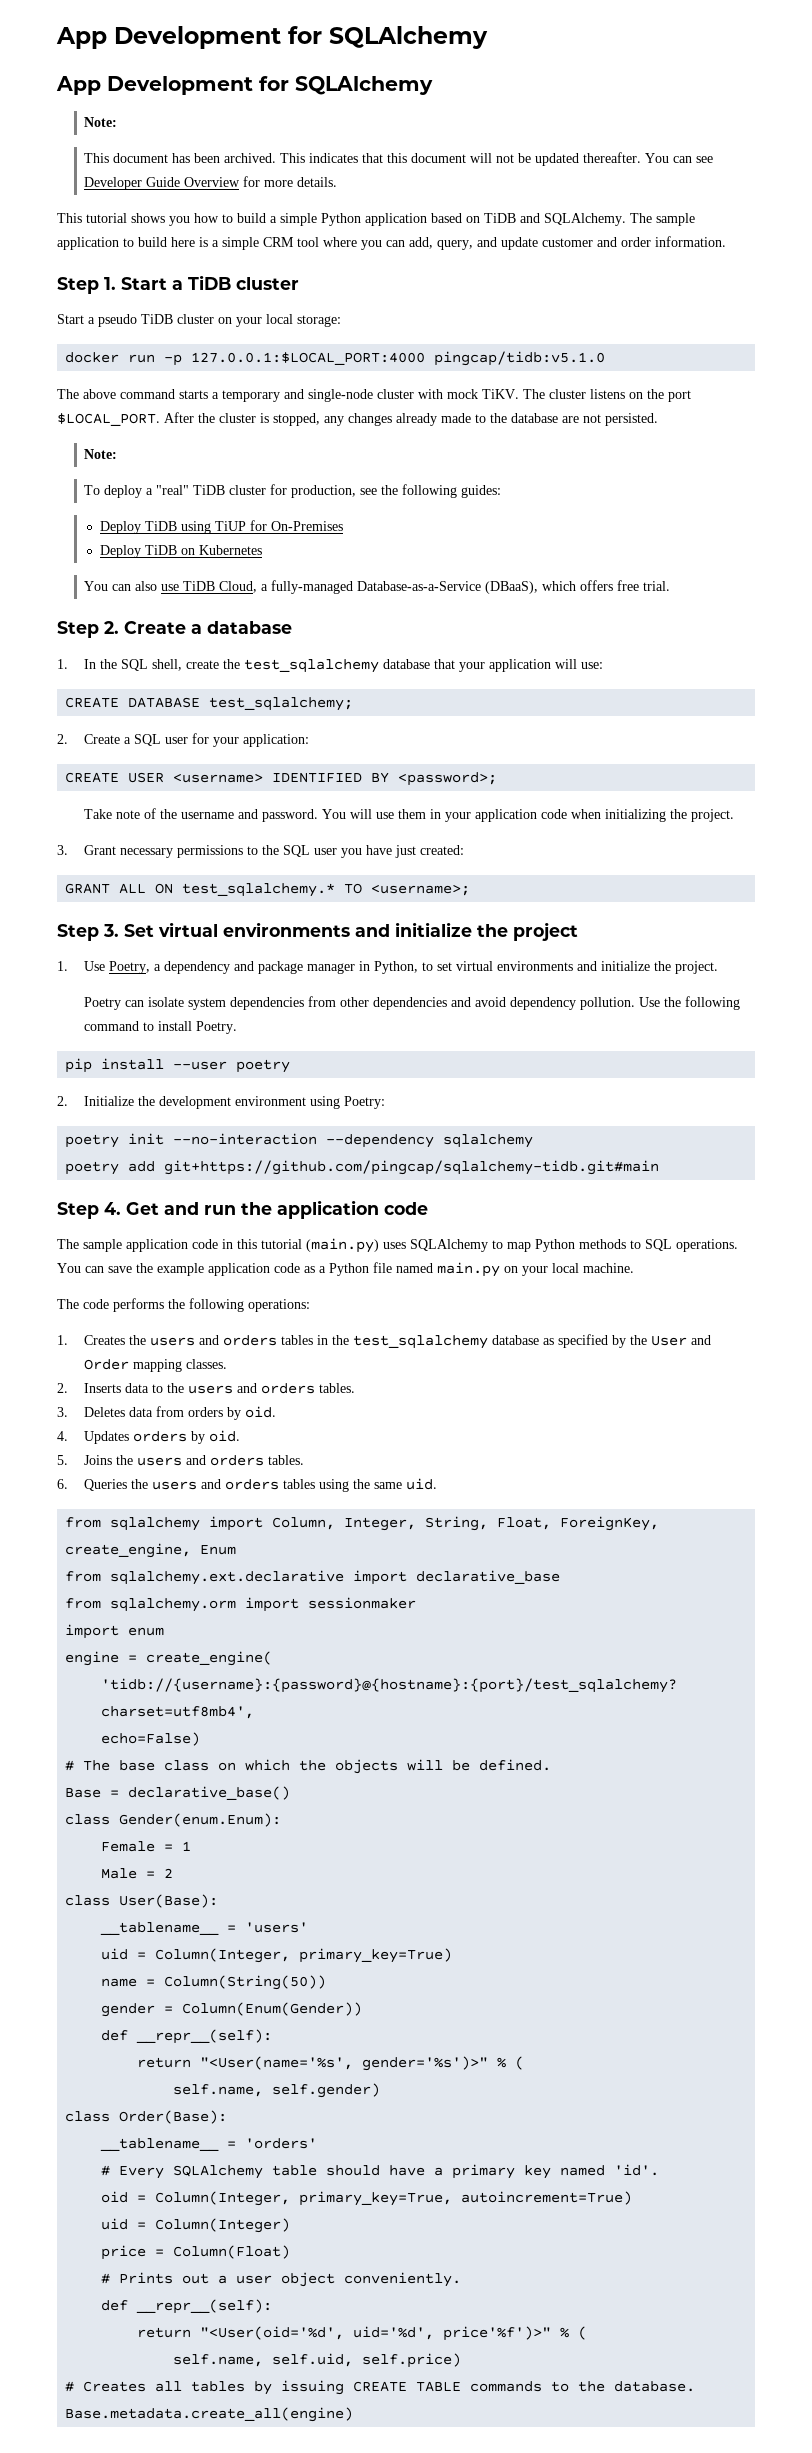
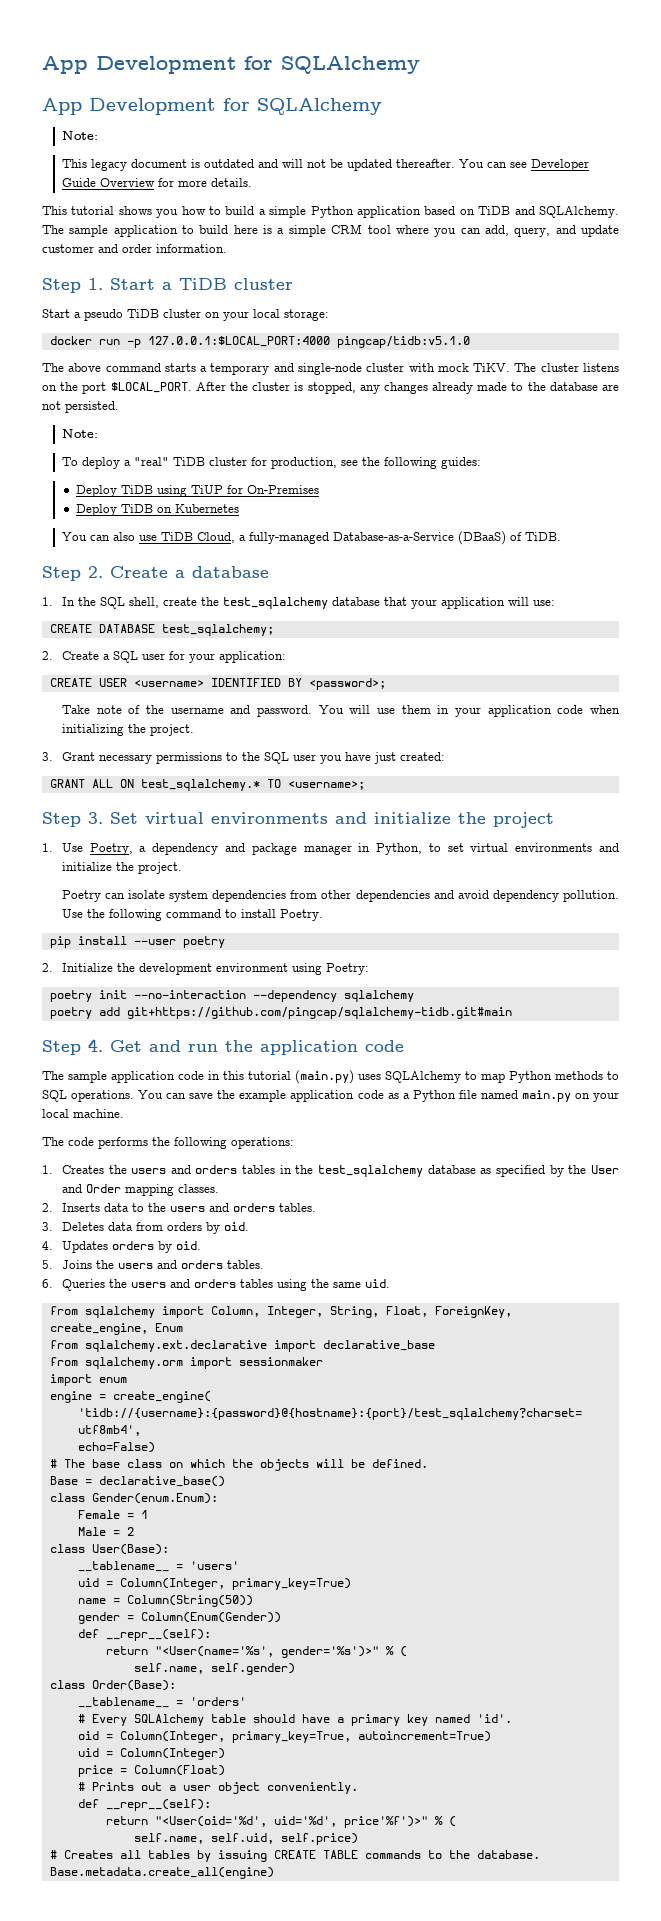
- This document has been archived. This indicates that this document will not be updated thereafter.
+ This legacy document is outdated and will not be updated thereafter.
- You can also use TiDB Cloud, a fully-managed Database-as-a-Service (DBaaS), which offers free trial.
+ You can also use TiDB Cloud, a fully-managed Database-as-a-Service (DBaaS) of TiDB.

